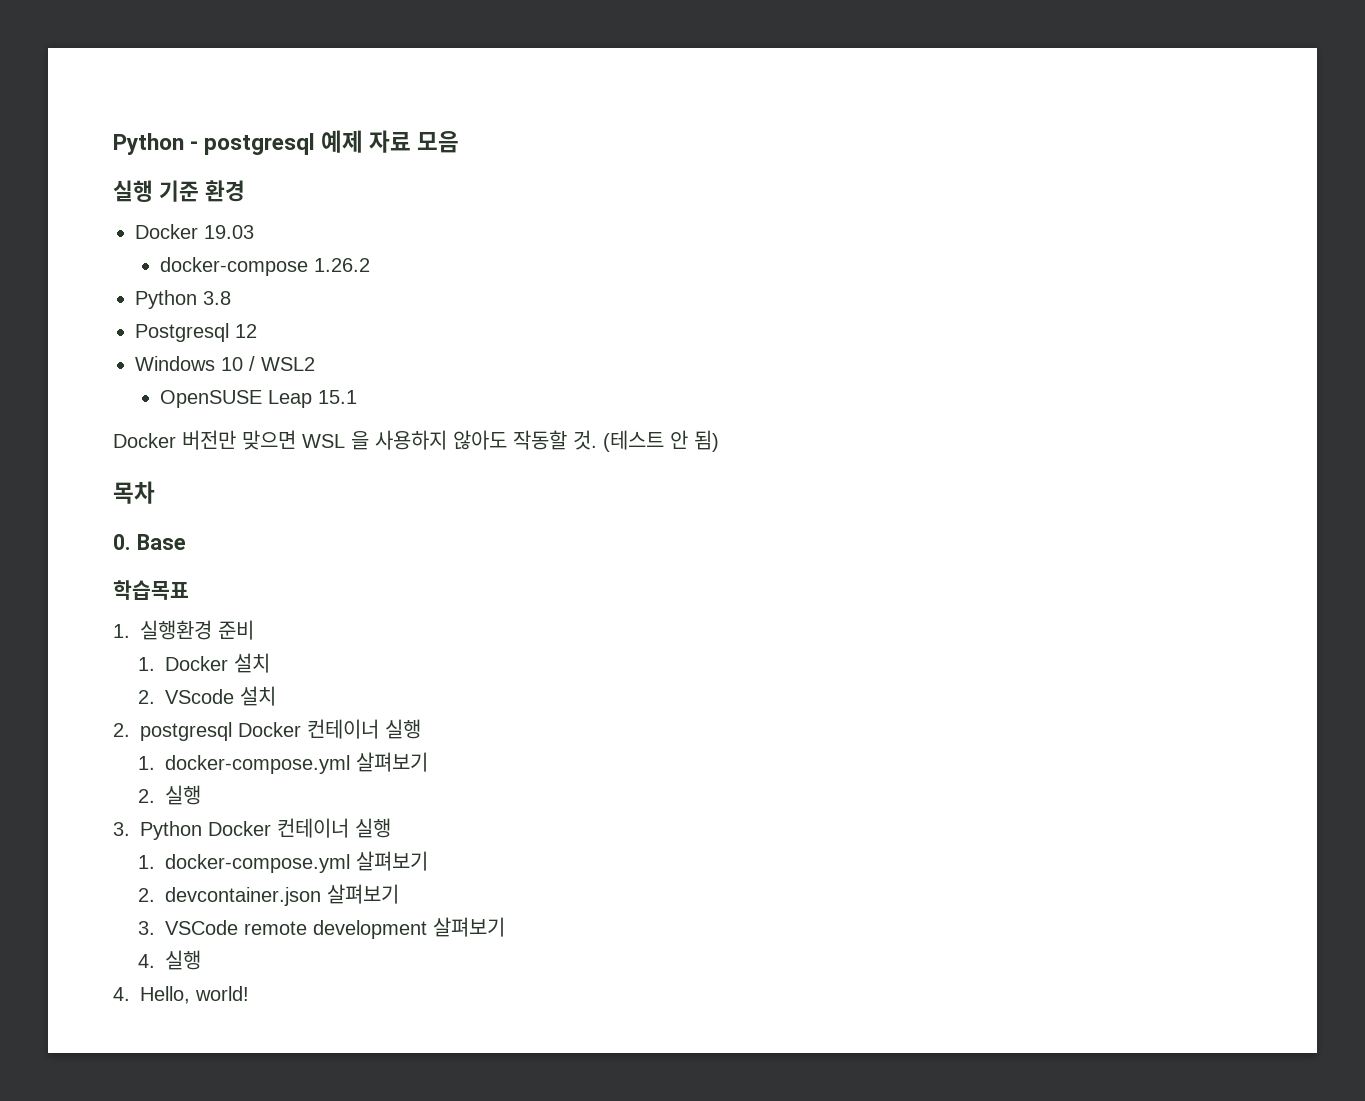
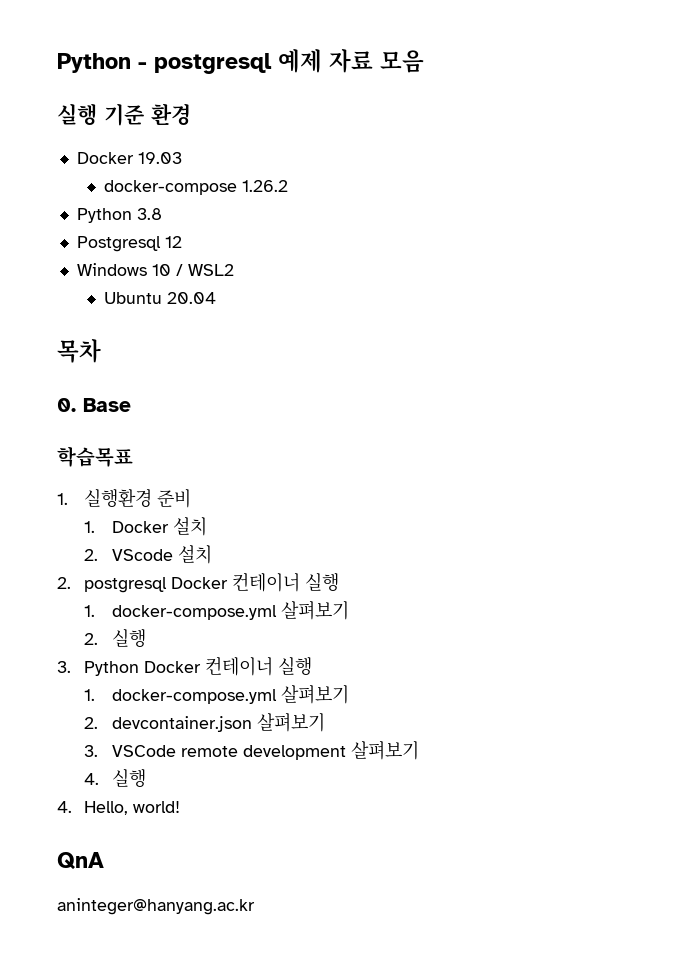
- OpenSUSE Leap 15.1
- Docker 버전만 맞으면 WSL 을 사용하지 않아도 작동할 것. (테스트 안 됨)
+ Ubuntu 20.04
+ QnA
+ aninteger@hanyang.ac.kr

